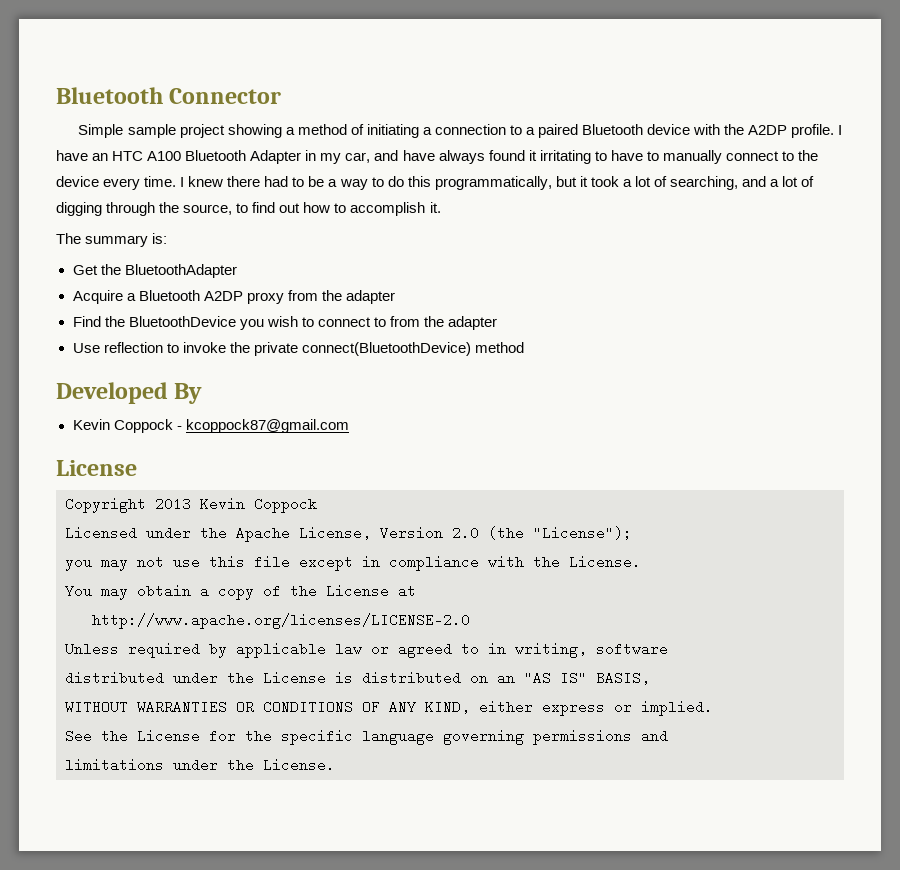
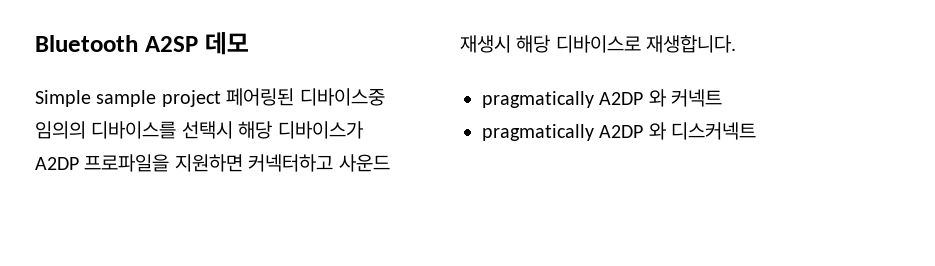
- Bluetooth Connector
+ Bluetooth A2SP 데모
- Simple sample project showing a method of initiating a connection to a paired Bluetooth device with the A2DP profile. I have an HTC A100 Bluetooth Adapter in my car, and have always found it irritating to have to manually connect to the device every time. I knew there had to be a way to do this programmatically, but it took a lot of searching, and a lot of digging through the source, to find out how to accomplish it.
- The summary is:
- Get the BluetoothAdapter
- Acquire a Bluetooth A2DP proxy from the adapter
- Find the BluetoothDevice you wish to connect to from the adapter
- Use reflection to invoke the private connect(BluetoothDevice) method
- Developed By
- Kevin Coppock - kcoppock87@gmail.com
- License
- Copyright 2013 Kevin Coppock
- Licensed under the Apache License, Version 2.0 (the "License");
- you may not use this file except in compliance with the License.
- You may obtain a copy of the License at
- http://www.apache.org/licenses/LICENSE-2.0
- Unless required by applicable law or agreed to in writing, software
- distributed under the License is distributed on an "AS IS" BASIS,
- WITHOUT WARRANTIES OR CONDITIONS OF ANY KIND, either express or implied.
- See the License for the specific language governing permissions and
- limitations under the License.
+ Simple sample project 페어링된 디바이스중 임의의 디바이스를 선택시 해당 디바이스가 A2DP 프로파일을 지원하면 커넥터하고 사운드 재생시 해당 디바이스로 재생합니다.
+ pragmatically A2DP 와 커넥트
+ pragmatically A2DP 와 디스커넥트

